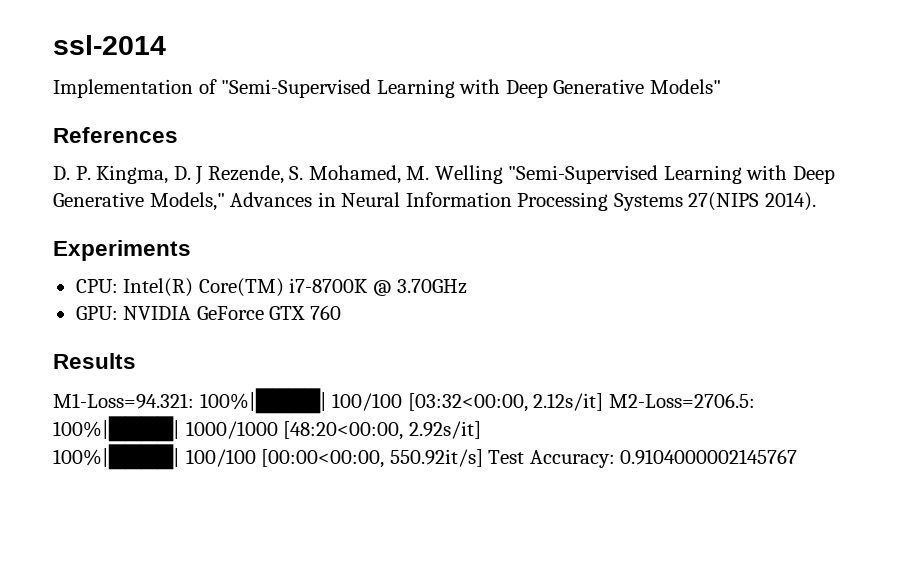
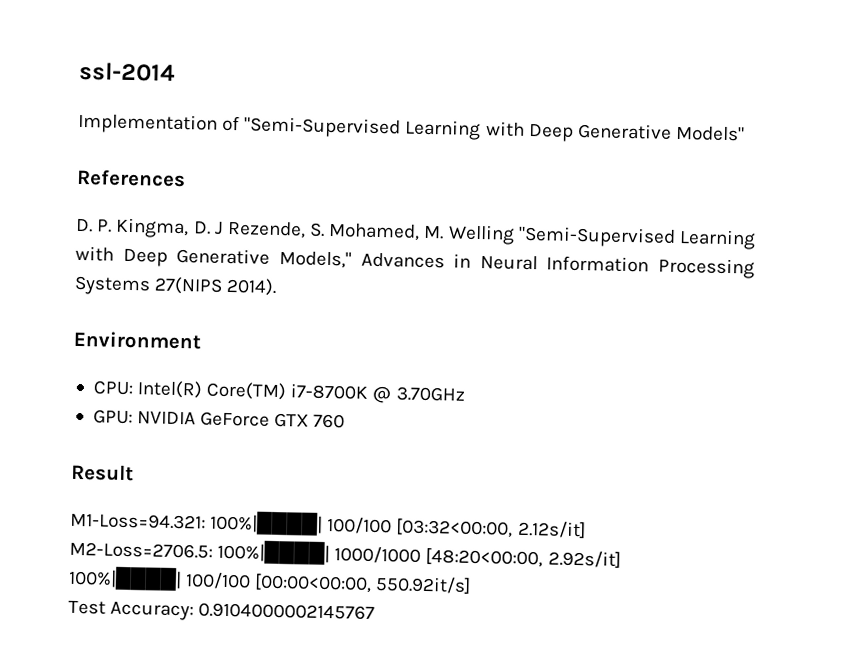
- Experiments
+ Environment
- Results
+ Result
- M1-Loss=94.321: 100%|████| 100/100 [03:32<00:00, 2.12s/it] M2-Loss=2706.5: 100%|████| 1000/1000 [48:20<00:00, 2.92s/it]
+ M1-Loss=94.321: 100%|████| 100/100 [03:32<00:00, 2.12s/it]
+ M2-Loss=2706.5: 100%|████| 1000/1000 [48:20<00:00, 2.92s/it]
- 100%|████| 100/100 [00:00<00:00, 550.92it/s] Test Accuracy: 0.9104000002145767
+ 100%|████| 100/100 [00:00<00:00, 550.92it/s]
+ Test Accuracy: 0.9104000002145767

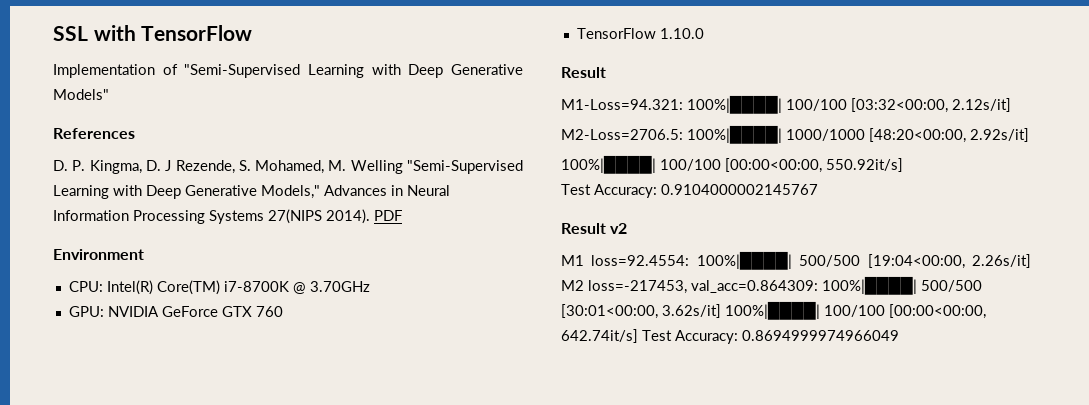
- ssl-2014
+ SSL with TensorFlow
+ PDF
+ TensorFlow 1.10.0
+ Result v2
+ M1 loss=92.4554: 100%|████| 500/500 [19:04<00:00, 2.26s/it] M2 loss=-217453, val_acc=0.864309: 100%|████| 500/500 [30:01<00:00, 3.62s/it] 100%|████| 100/100 [00:00<00:00, 642.74it/s] Test Accuracy: 0.8694999974966049

